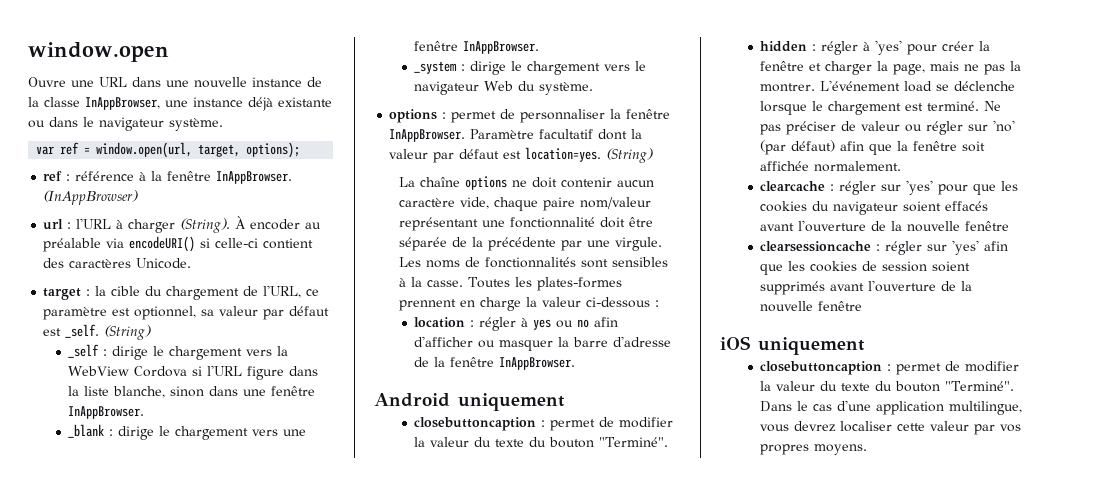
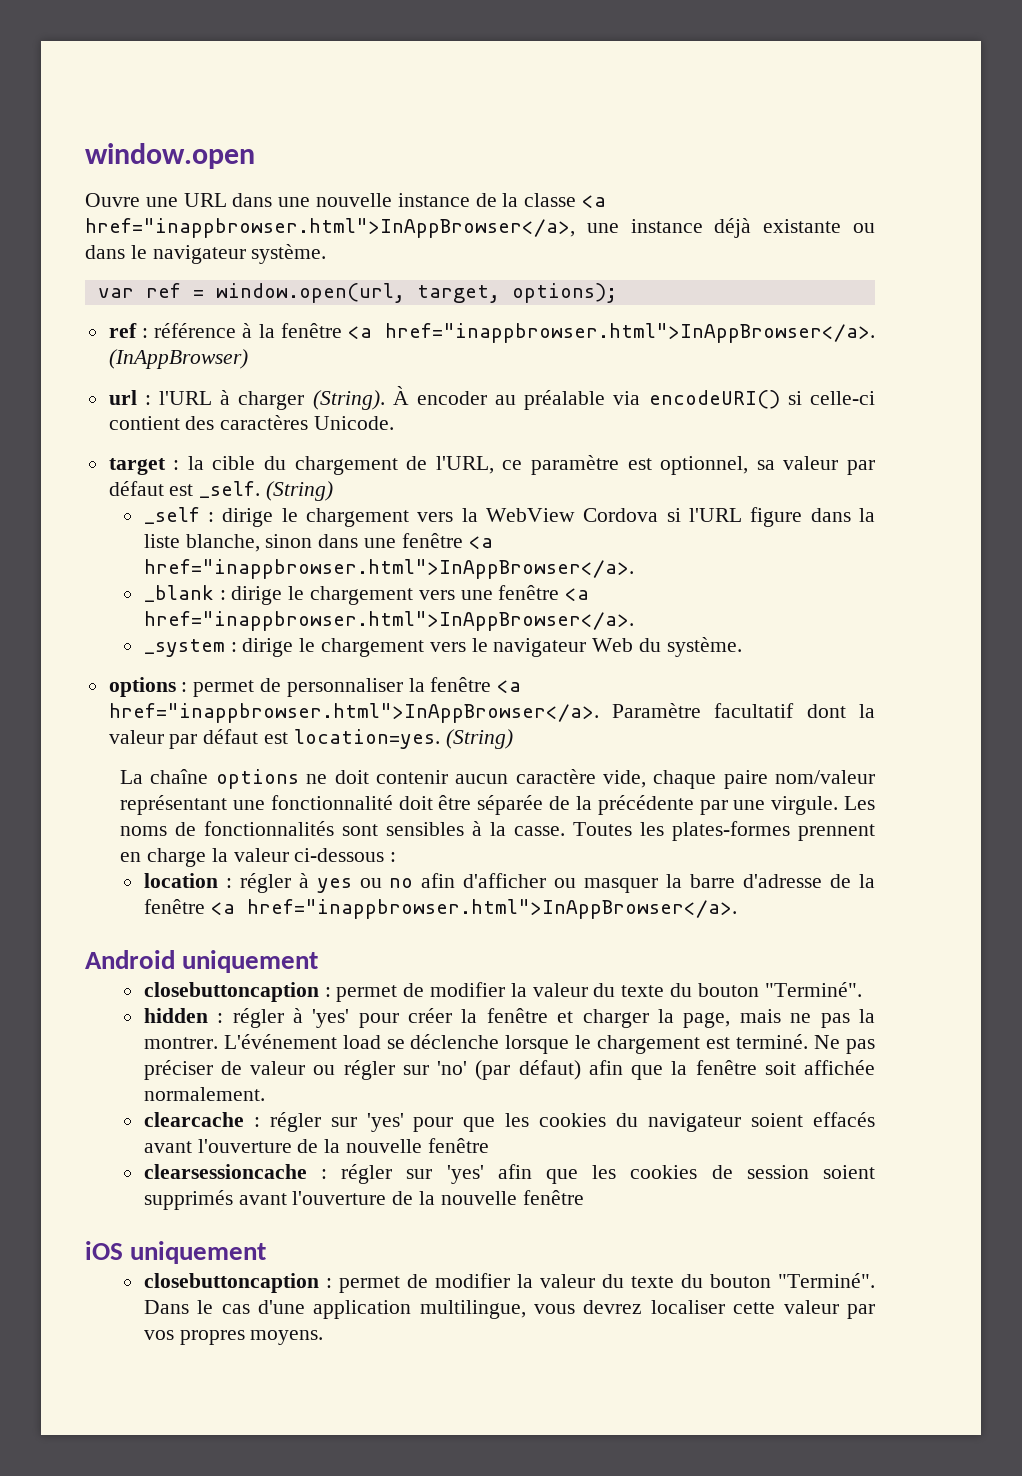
- Ouvre une URL dans une nouvelle instance de la classe InAppBrowser, une instance déjà existante ou dans le navigateur système.
+ Ouvre une URL dans une nouvelle instance de la classe <a href="inappbrowser.html">InAppBrowser</a>, une instance déjà existante ou dans le navigateur système.
- ref : référence à la fenêtre InAppBrowser. (InAppBrowser)
+ ref : référence à la fenêtre <a href="inappbrowser.html">InAppBrowser</a>. (InAppBrowser)
- _self : dirige le chargement vers la WebView Cordova si l'URL figure dans la liste blanche, sinon dans une fenêtre InAppBrowser.
+ _self : dirige le chargement vers la WebView Cordova si l'URL figure dans la liste blanche, sinon dans une fenêtre <a href="inappbrowser.html">InAppBrowser</a>.
- _blank : dirige le chargement vers une fenêtre InAppBrowser.
+ _blank : dirige le chargement vers une fenêtre <a href="inappbrowser.html">InAppBrowser</a>.
- options : permet de personnaliser la fenêtre InAppBrowser. Paramètre facultatif dont la valeur par défaut est location=yes.
+ options : permet de personnaliser la fenêtre <a href="inappbrowser.html">InAppBrowser</a>. Paramètre facultatif dont la valeur par défaut est location=yes.
- location : régler à yes ou no afin d'afficher ou masquer la barre d'adresse de la fenêtre InAppBrowser.
+ location : régler à yes ou no afin d'afficher ou masquer la barre d'adresse de la fenêtre <a href="inappbrowser.html">InAppBrowser</a>.

